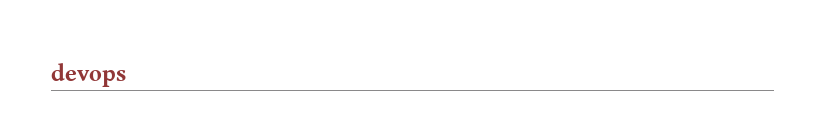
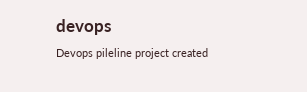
+ Devops pileline project created

